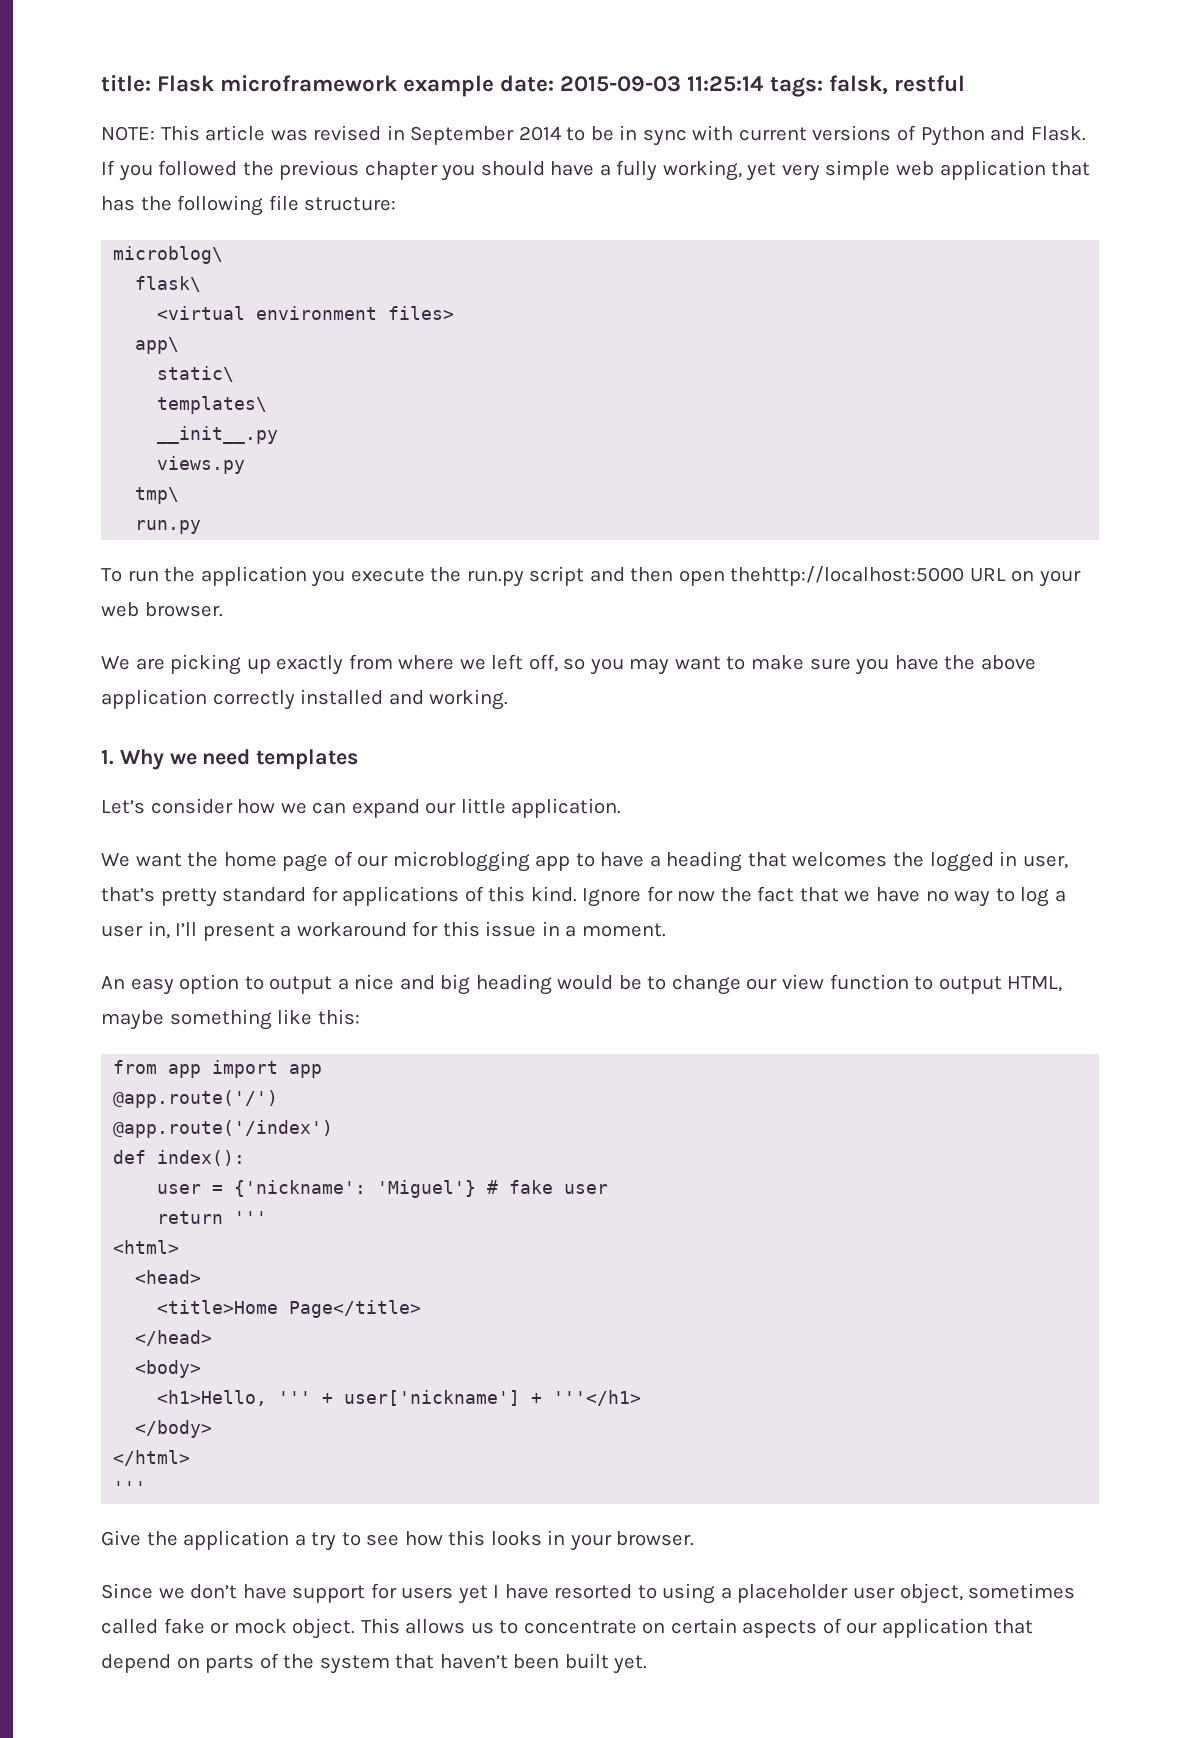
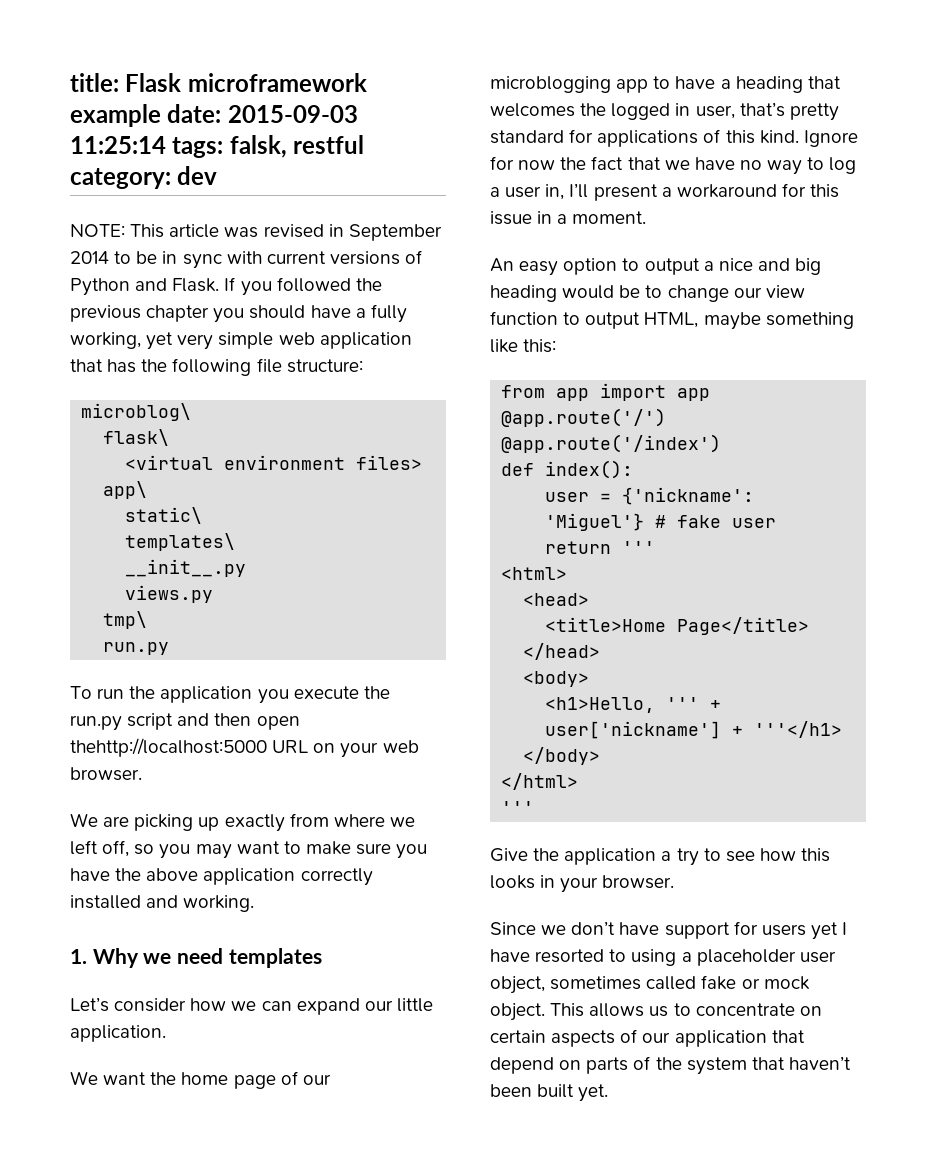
- title: Flask microframework example date: 2015-09-03 11:25:14 tags: falsk, restful
+ title: Flask microframework example date: 2015-09-03 11:25:14 tags: falsk, restful category: dev

